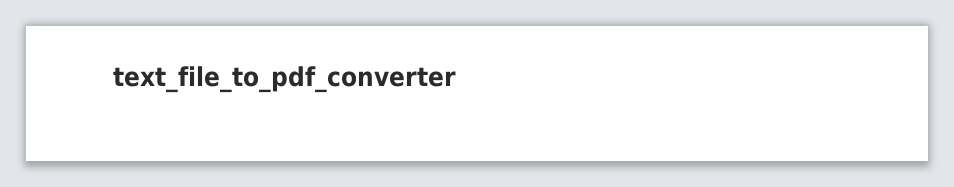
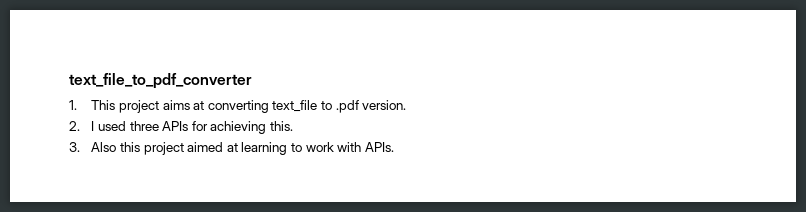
+ 1. This project aims at converting text_file to .pdf version.
+ 2. I used three APIs for achieving this.
+ 3. Also this project aimed at learning to work with APIs.

